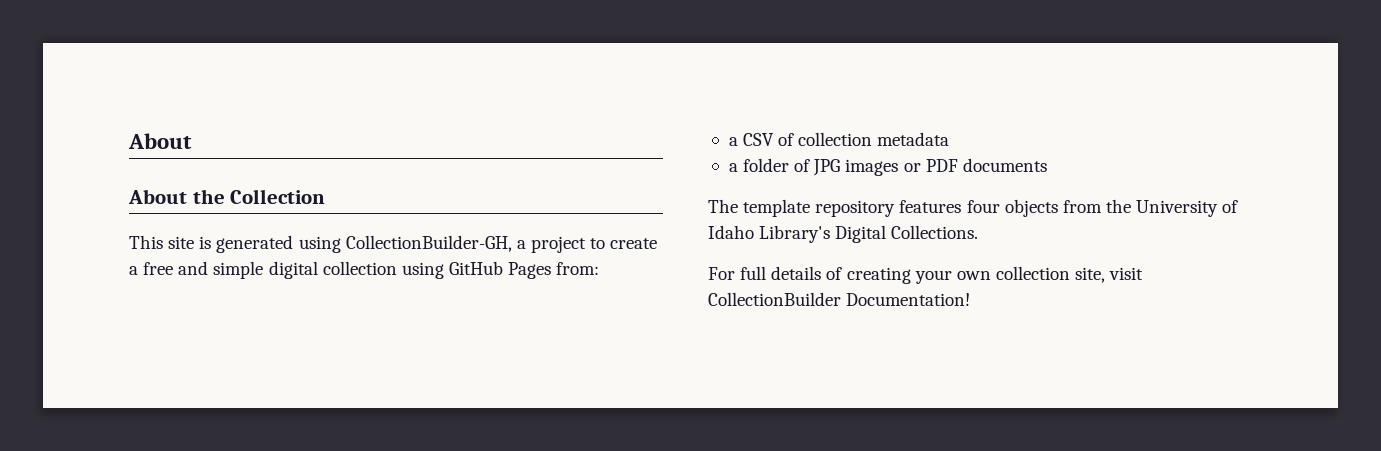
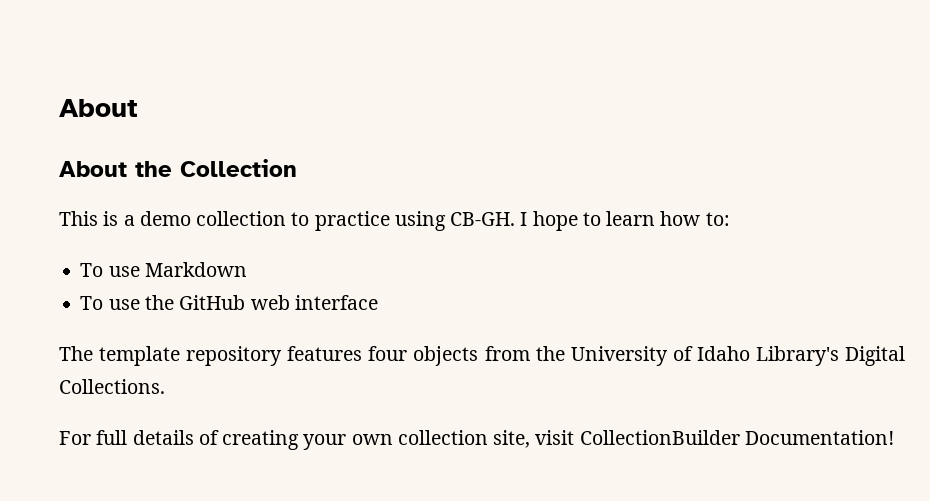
- This site is generated using CollectionBuilder-GH, a project to create a free and simple digital collection using GitHub Pages from:
- a CSV of collection metadata
- a folder of JPG images or PDF documents
+ This is a demo collection to practice using CB-GH. I hope to learn how to:
+ To use Markdown
+ To use the GitHub web interface

